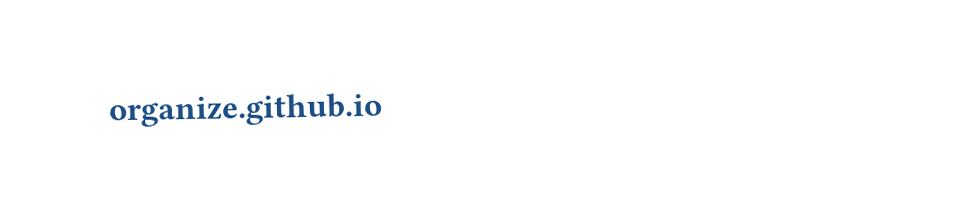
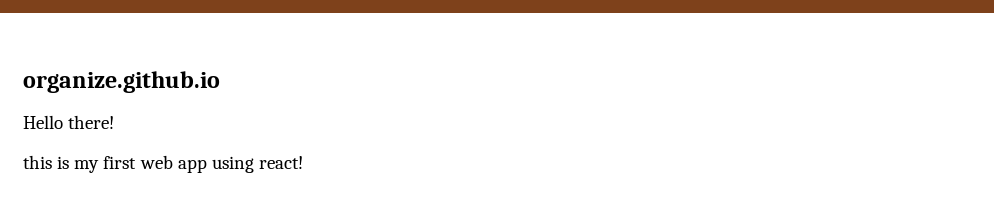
+ Hello there!
+ this is my first web app using react!

